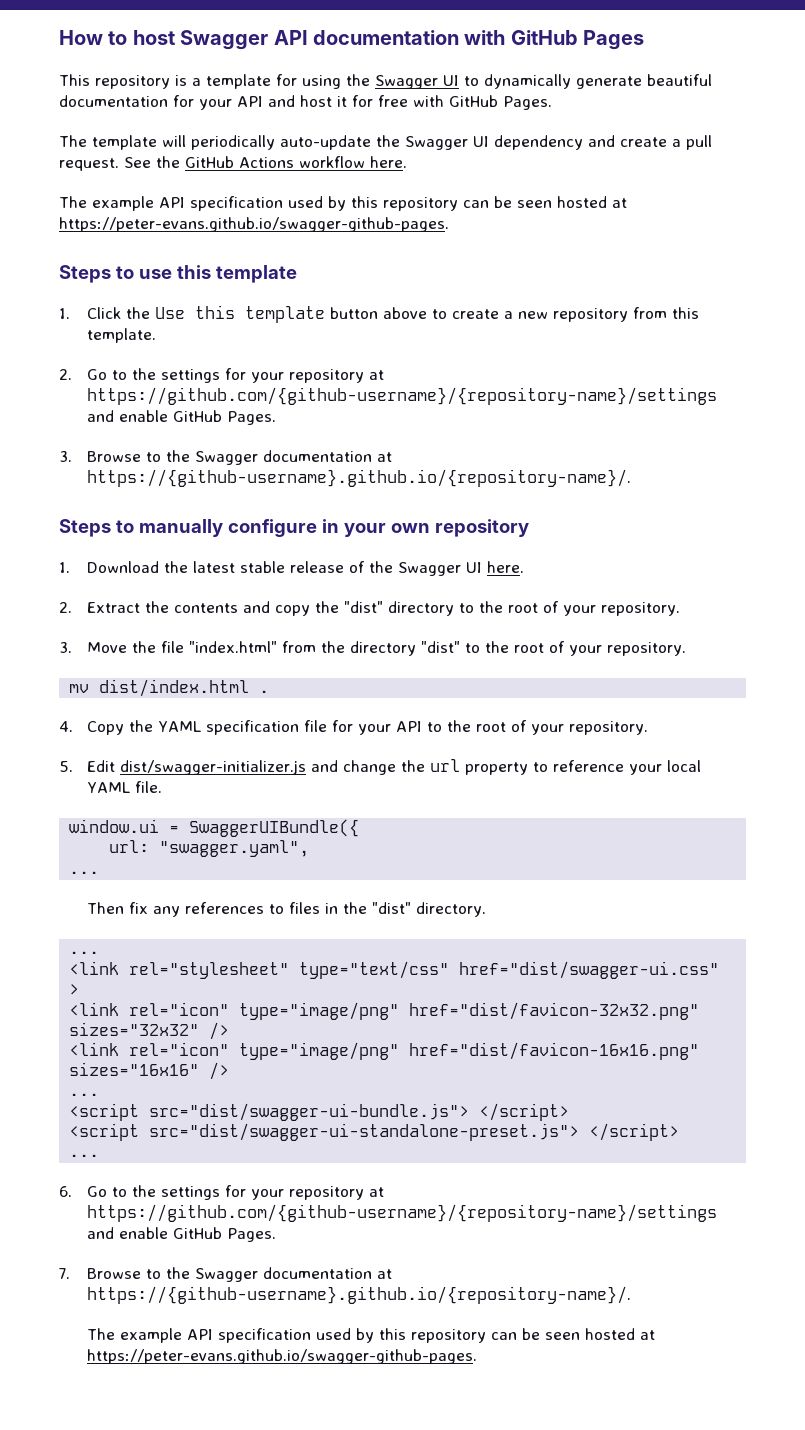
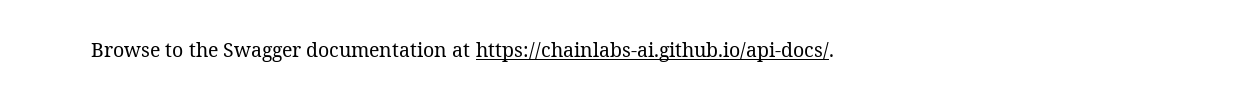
- How to host Swagger API documentation with GitHub Pages
- This repository is a template for using the Swagger UI to dynamically generate beautiful documentation for your API and host it for free with GitHub Pages.
- The template will periodically auto-update the Swagger UI dependency and create a pull request. See the GitHub Actions workflow here.
- The example API specification used by this repository can be seen hosted at https://peter-evans.github.io/swagger-github-pages.
- Steps to use this template
- 1. Click the Use this template button above to create a new repository from this template.
- 2. Go to the settings for your repository at https://github.com/{github-username}/{repository-name}/settings and enable GitHub Pages.
- 3. Browse to the Swagger documentation at https://{github-username}.github.io/{repository-name}/.
- Steps to manually configure in your own repository
- 1. Download the latest stable release of the Swagger UI here.
- 2. Extract the contents and copy the "dist" directory to the root of your repository.
- 3. Move the file "index.html" from the directory "dist" to the root of your repository.
- mv dist/index.html .
- 4. Copy the YAML specification file for your API to the root of your repository.
- 5. Edit dist/swagger-initializer.js and change the url property to reference your local YAML file.
- window.ui = SwaggerUIBundle({
- url: "swagger.yaml",
- ...
- Then fix any references to files in the "dist" directory.
- ...
- <link rel="stylesheet" type="text/css" href="dist/swagger-ui.css" >
- <link rel="icon" type="image/png" href="dist/favicon-32x32.png" sizes="32x32" />
- <link rel="icon" type="image/png" href="dist/favicon-16x16.png" sizes="16x16" />
- ...
- <script src="dist/swagger-ui-bundle.js"> </script>
- <script src="dist/swagger-ui-standalone-preset.js"> </script>
- ...
- 6. Go to the settings for your repository at https://github.com/{github-username}/{repository-name}/settings and enable GitHub Pages.
- 7. Browse to the Swagger documentation at https://{github-username}.github.io/{repository-name}/.
- The example API specification used by this repository can be seen hosted at https://peter-evans.github.io/swagger-github-pages.
+ Browse to the Swagger documentation at https://chainlabs-ai.github.io/api-docs/.

